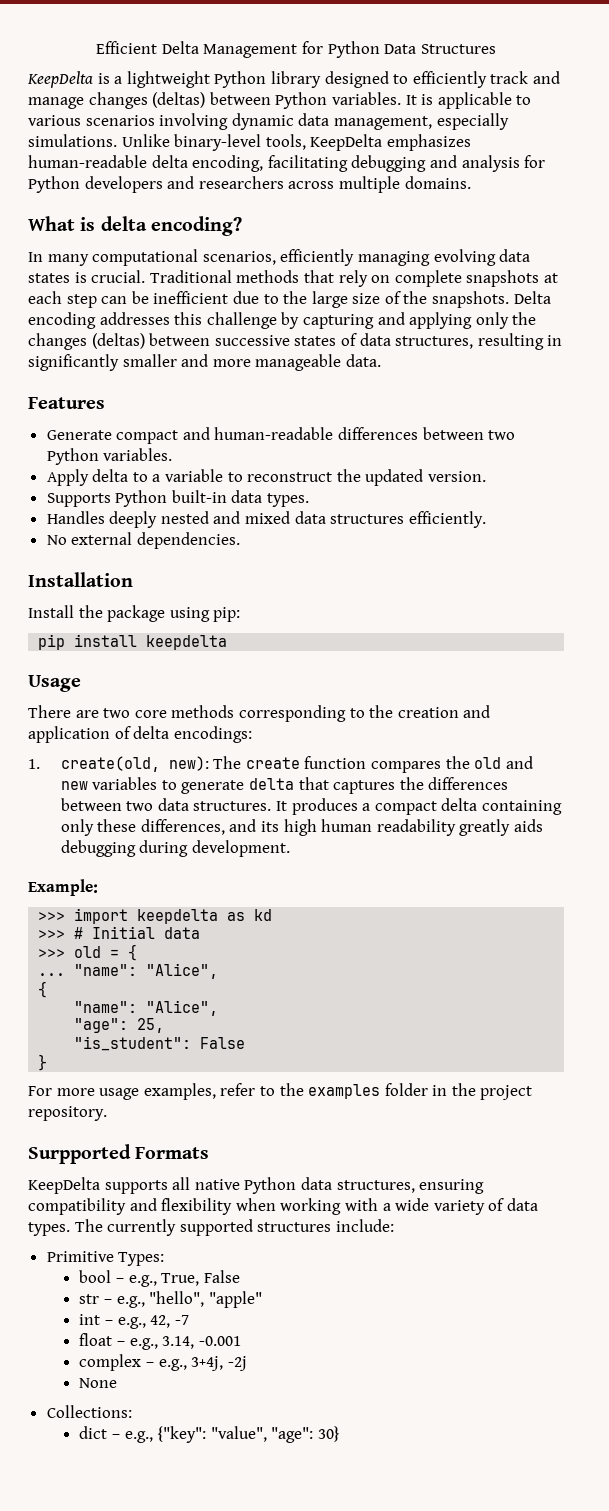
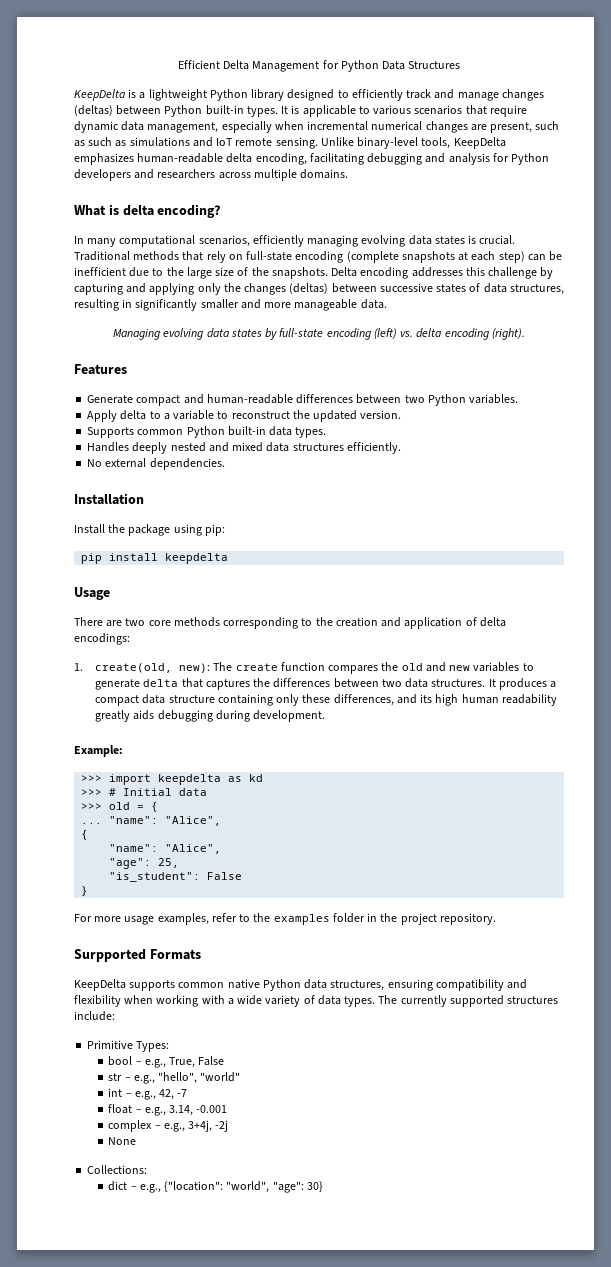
- KeepDelta is a lightweight Python library designed to efficiently track and manage changes (deltas) between Python variables.
+ KeepDelta is a lightweight Python library designed to efficiently track and manage changes (deltas) between Python built-in types.
- It is applicable to various scenarios involving dynamic data management, especially simulations.
+ It is applicable to various scenarios that require dynamic data management, especially when incremental numerical changes are present, such as such as simulations and IoT remote sensing.
- Traditional methods that rely on complete snapshots at each step can be inefficient due to the large size of the snapshots.
+ Traditional methods that rely on full-state encoding (complete snapshots at each step) can be inefficient due to the large size of the snapshots.
+ Managing evolving data states by full-state encoding (left) vs. delta encoding (right).
- Supports Python built-in data types.
+ Supports common Python built-in data types.
- It produces a compact delta containing only these differences, and its high human readability greatly aids debugging during development.
+ It produces a compact data structure containing only these differences, and its high human readability greatly aids debugging during development.
- KeepDelta supports all native Python data structures, ensuring compatibility and flexibility when working with a wide variety of data types.
+ KeepDelta supports common native Python data structures, ensuring compatibility and flexibility when working with a wide variety of data types.
- str – e.g., "hello", "apple"
+ str – e.g., "hello", "world"
- dict – e.g., {"key": "value", "age": 30}
+ dict – e.g., {"location": "world", "age": 30}

